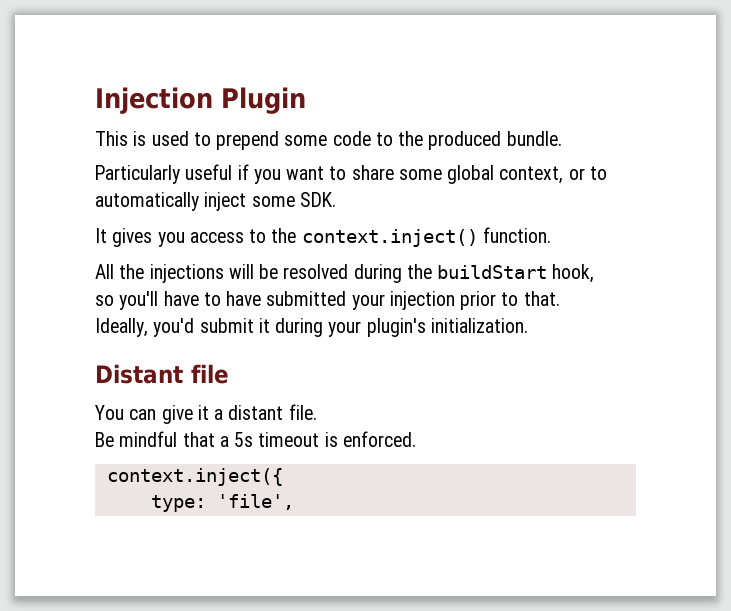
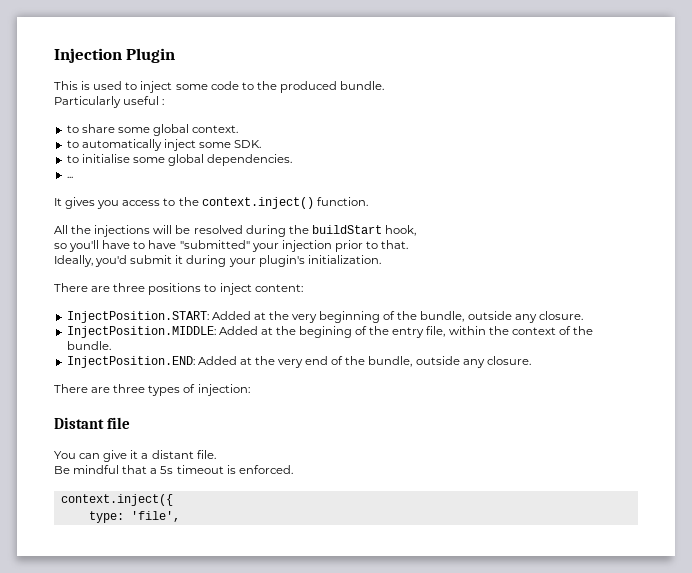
- This is used to prepend some code to the produced bundle.
+ This is used to inject some code to the produced bundle.
- Particularly useful if you want to share some global context, or to automatically inject some SDK.
+ Particularly useful :
+ to share some global context.
+ to automatically inject some SDK.
+ to initialise some global dependencies.
+ ...
- so you'll have to have submitted your injection prior to that.
+ so you'll have to have "submitted" your injection prior to that.
+ There are three positions to inject content:
+ InjectPosition.START: Added at the very beginning of the bundle, outside any closure.
+ InjectPosition.MIDDLE: Added at the begining of the entry file, within the context of the bundle.
+ InjectPosition.END: Added at the very end of the bundle, outside any closure.
+ There are three types of injection:

